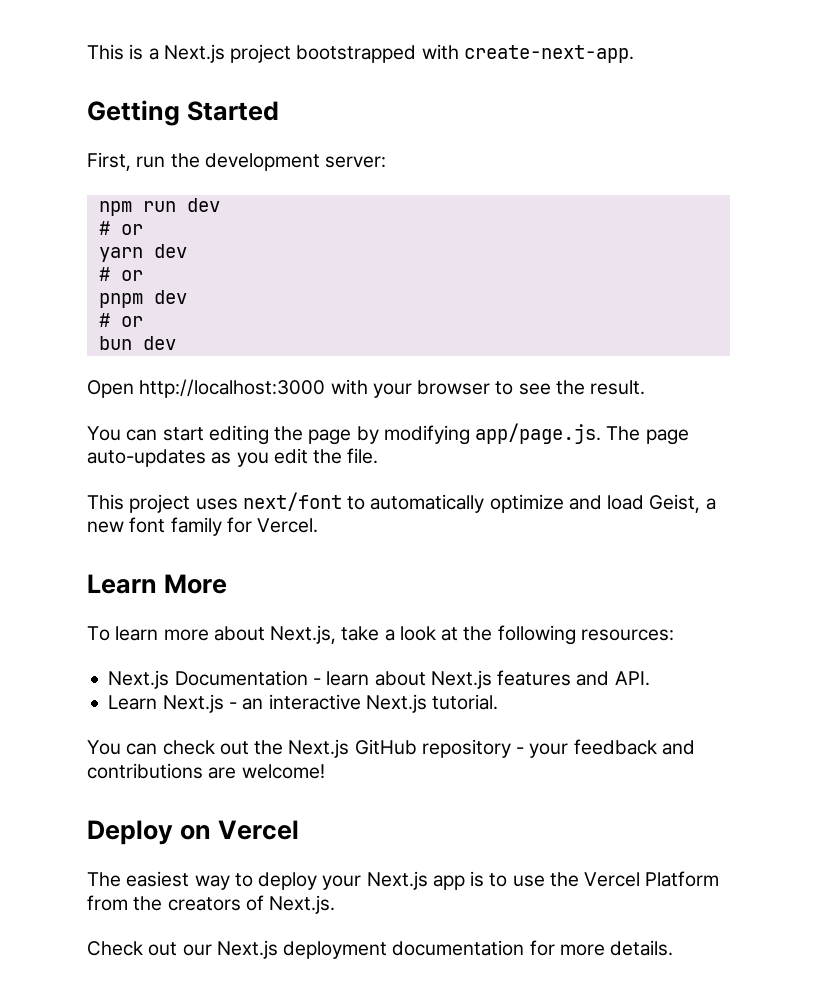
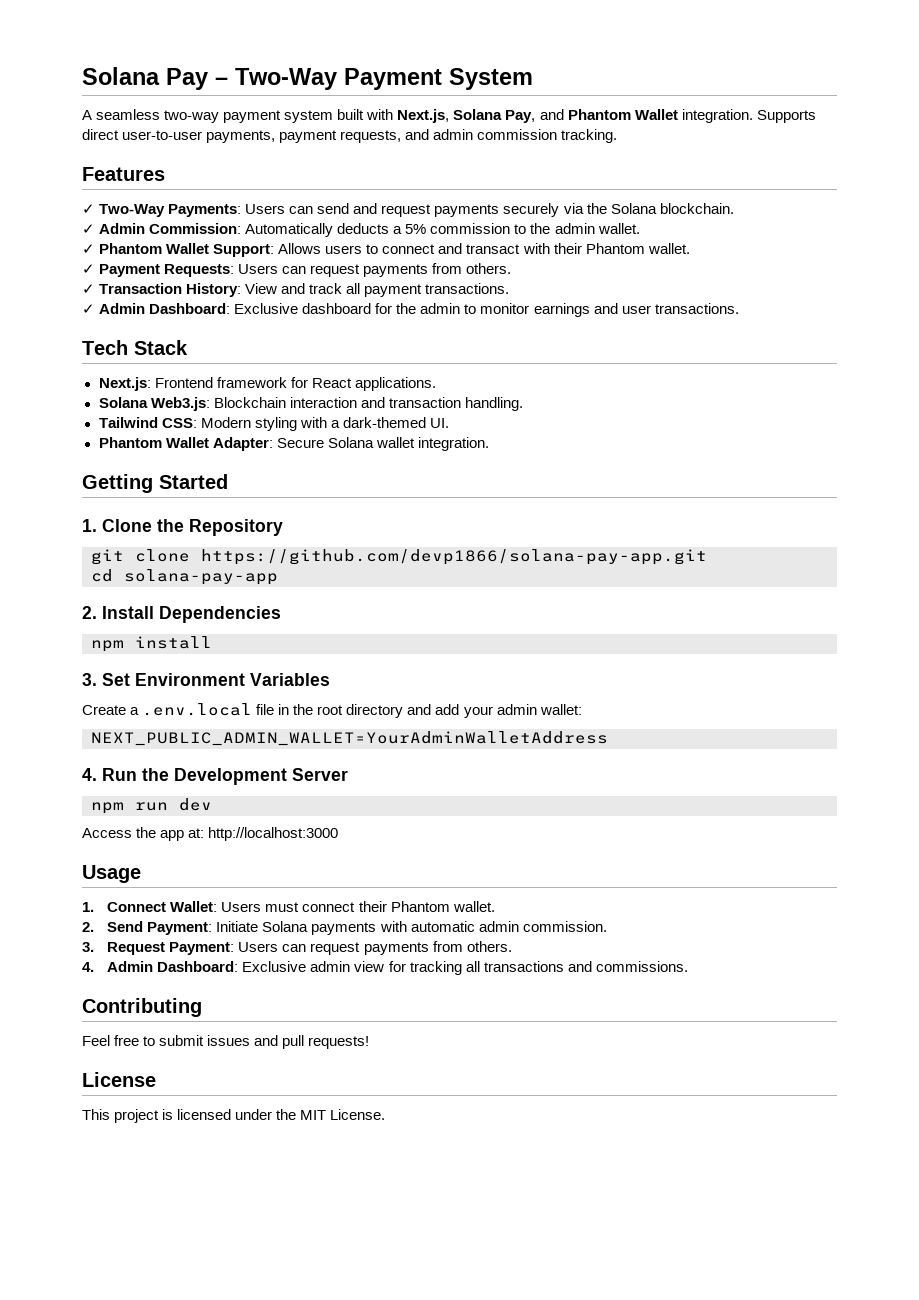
- This is a Next.js project bootstrapped with create-next-app.
+ Solana Pay – Two-Way Payment System
+ A seamless two-way payment system built with Next.js, Solana Pay, and Phantom Wallet integration. Supports direct user-to-user payments, payment requests, and admin commission tracking.
+ Features
+ ✓ Two-Way Payments: Users can send and request payments securely via the Solana blockchain.
+ ✓ Admin Commission: Automatically deducts a 5% commission to the admin wallet.
+ ✓ Phantom Wallet Support: Allows users to connect and transact with their Phantom wallet.
+ ✓ Payment Requests: Users can request payments from others.
+ ✓ Transaction History: View and track all payment transactions.
+ ✓ Admin Dashboard: Exclusive dashboard for the admin to monitor earnings and user transactions.
+ Tech Stack
+ Next.js: Frontend framework for React applications.
+ Solana Web3.js: Blockchain interaction and transaction handling.
+ Tailwind CSS: Modern styling with a dark-themed UI.
+ Phantom Wallet Adapter: Secure Solana wallet integration.
  Getting Started
- First, run the development server:
+ 1. Clone the Repository
+ git clone https://github.com/devp1866/solana-pay-app.git
+ cd solana-pay-app
+ 2. Install Dependencies
+ npm install
+ 3. Set Environment Variables
+ Create a .env.local file in the root directory and add your admin wallet:
+ NEXT_PUBLIC_ADMIN_WALLET=YourAdminWalletAddress
+ 4. Run the Development Server
  npm run dev
- # or
- yarn dev
- # or
- pnpm dev
- # or
- bun dev
- Open http://localhost:3000 with your browser to see the result.
- You can start editing the page by modifying app/page.js. The page auto-updates as you edit the file.
- This project uses next/font to automatically optimize and load Geist, a new font family for Vercel.
- Learn More
- To learn more about Next.js, take a look at the following resources:
- Next.js Documentation - learn about Next.js features and API.
- Learn Next.js - an interactive Next.js tutorial.
- You can check out the Next.js GitHub repository - your feedback and contributions are welcome!
- Deploy on Vercel
- The easiest way to deploy your Next.js app is to use the Vercel Platform from the creators of Next.js.
- Check out our Next.js deployment documentation for more details.
+ Access the app at: http://localhost:3000
+ Usage
+ 1. Connect Wallet: Users must connect their Phantom wallet.
+ 2. Send Payment: Initiate Solana payments with automatic admin commission.
+ 3. Request Payment: Users can request payments from others.
+ 4. Admin Dashboard: Exclusive admin view for tracking all transactions and commissions.
+ Contributing
+ Feel free to submit issues and pull requests!
+ License
+ This project is licensed under the MIT License.

